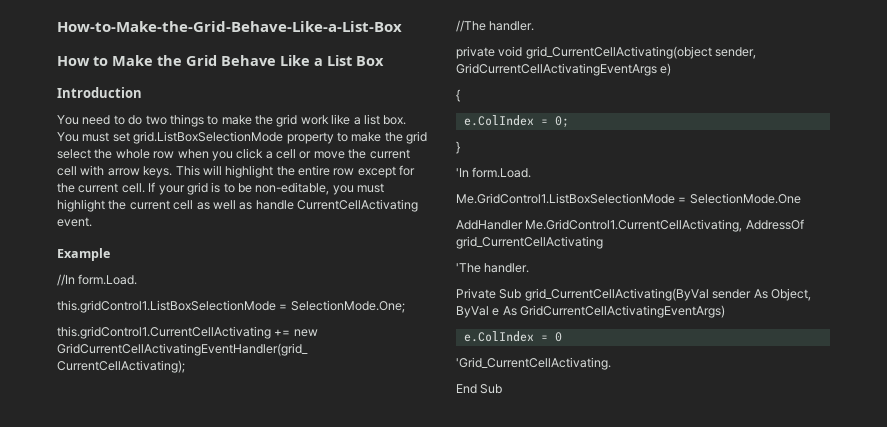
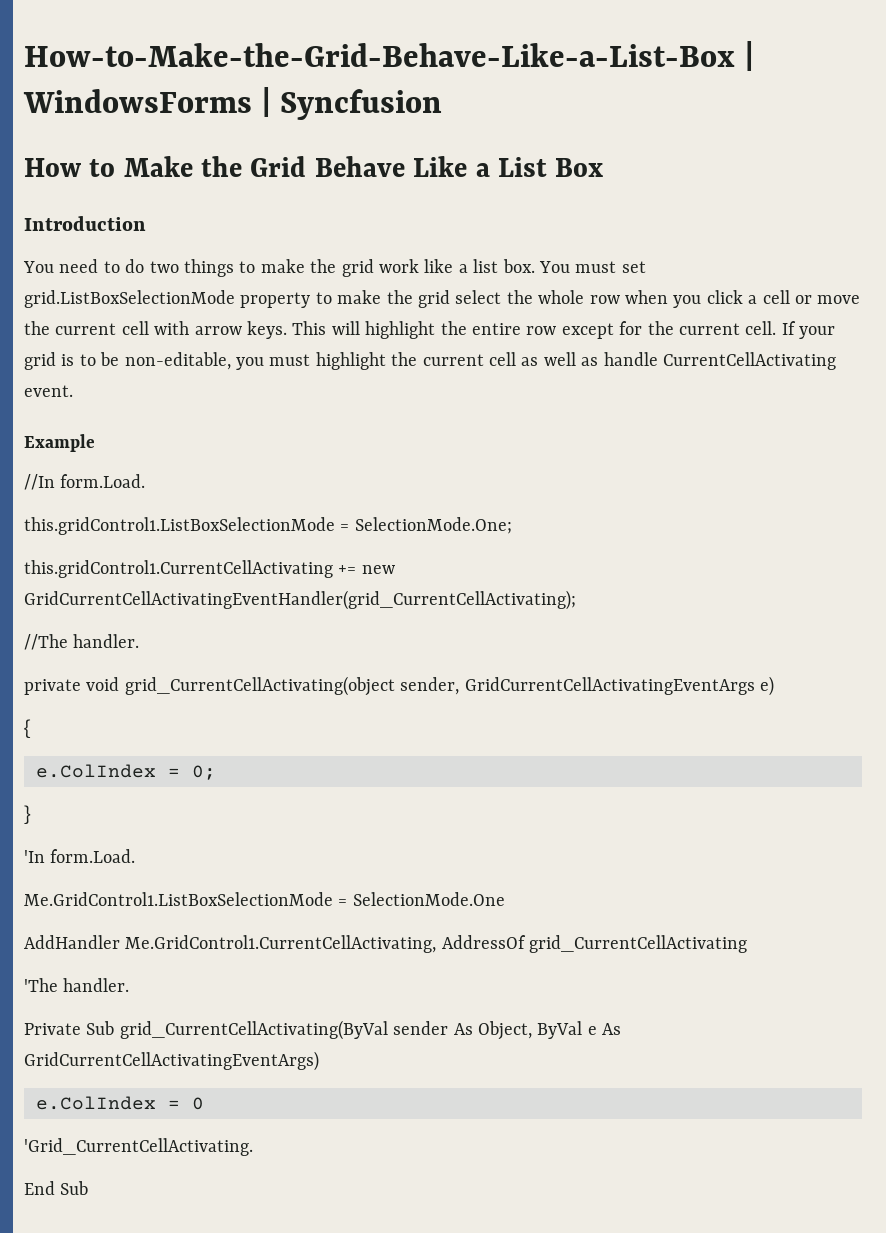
- How-to-Make-the-Grid-Behave-Like-a-List-Box
+ How-to-Make-the-Grid-Behave-Like-a-List-Box | WindowsForms | Syncfusion

